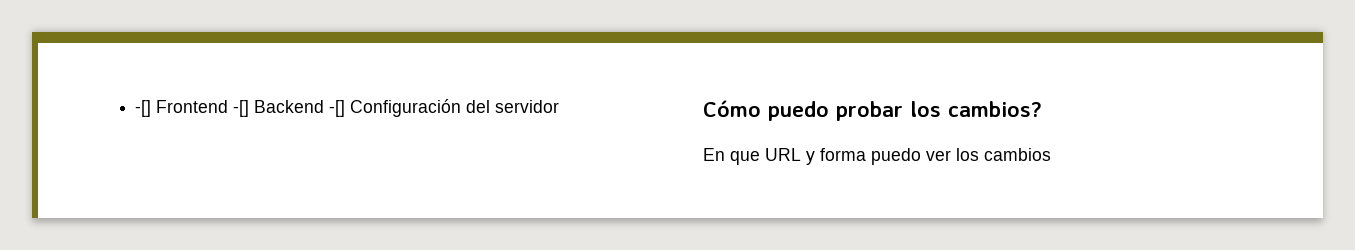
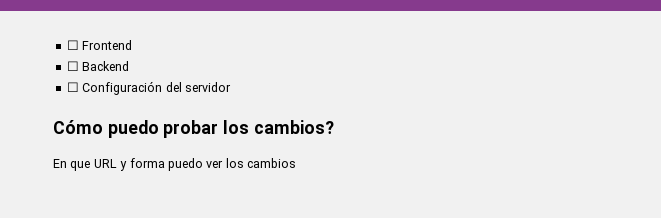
- -[] Frontend -[] Backend -[] Configuración del servidor
+ ☐ Frontend
+ ☐ Backend
+ ☐ Configuración del servidor

